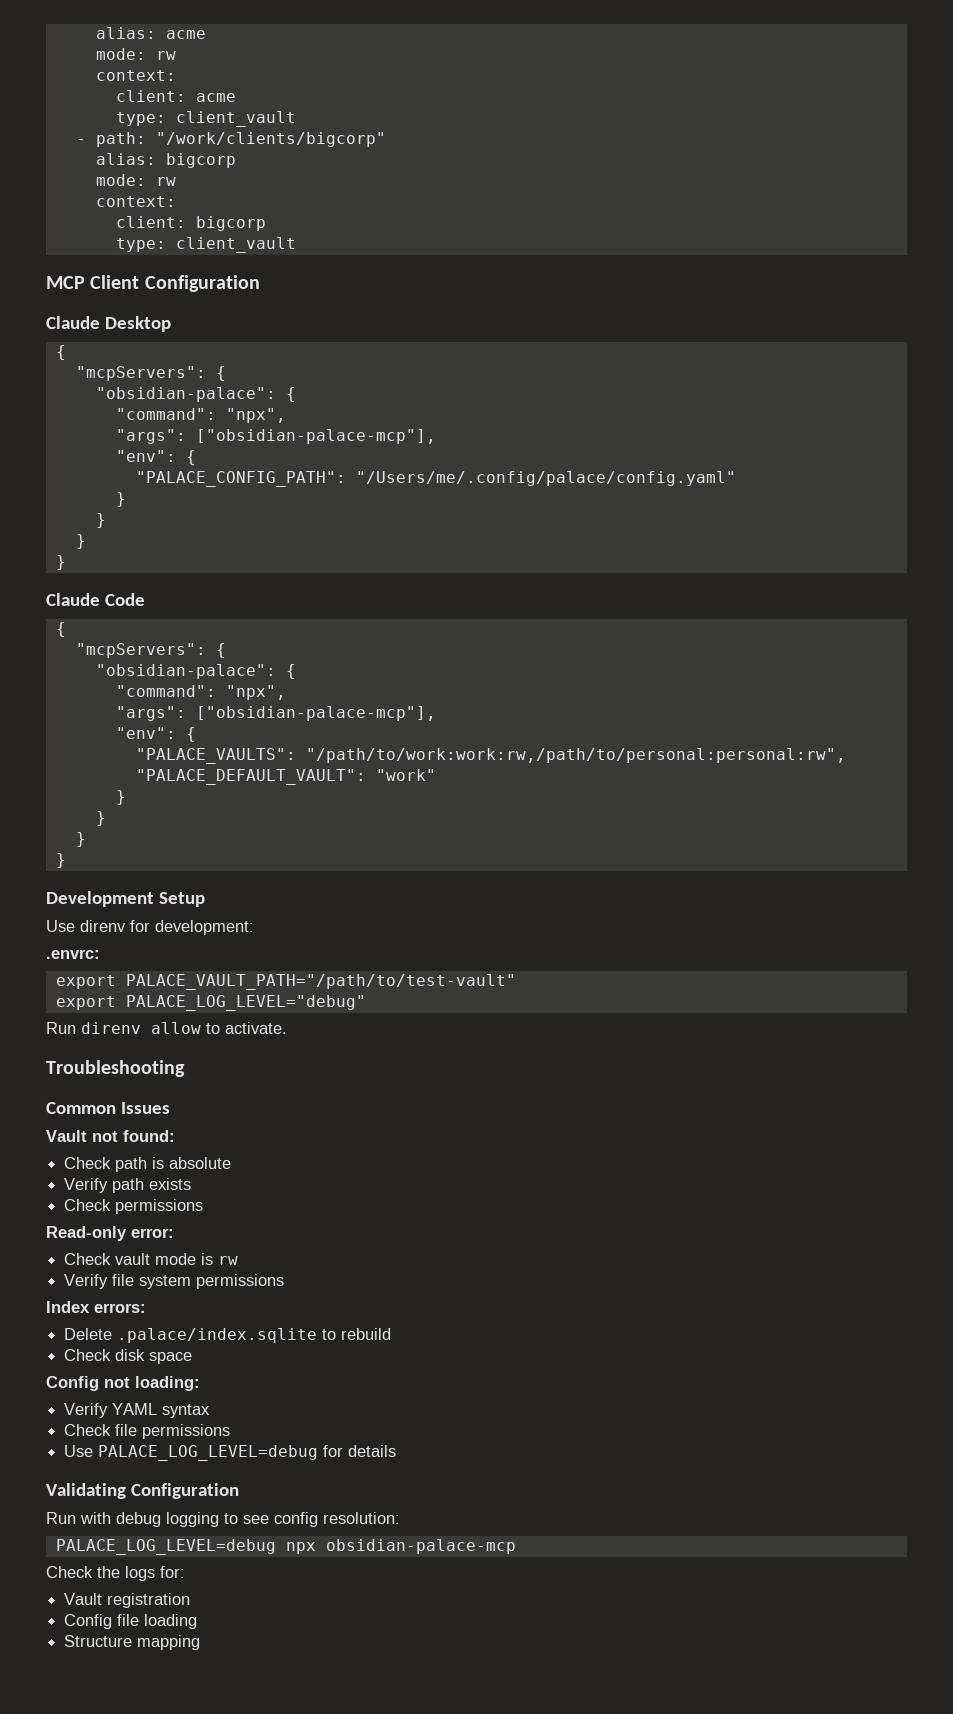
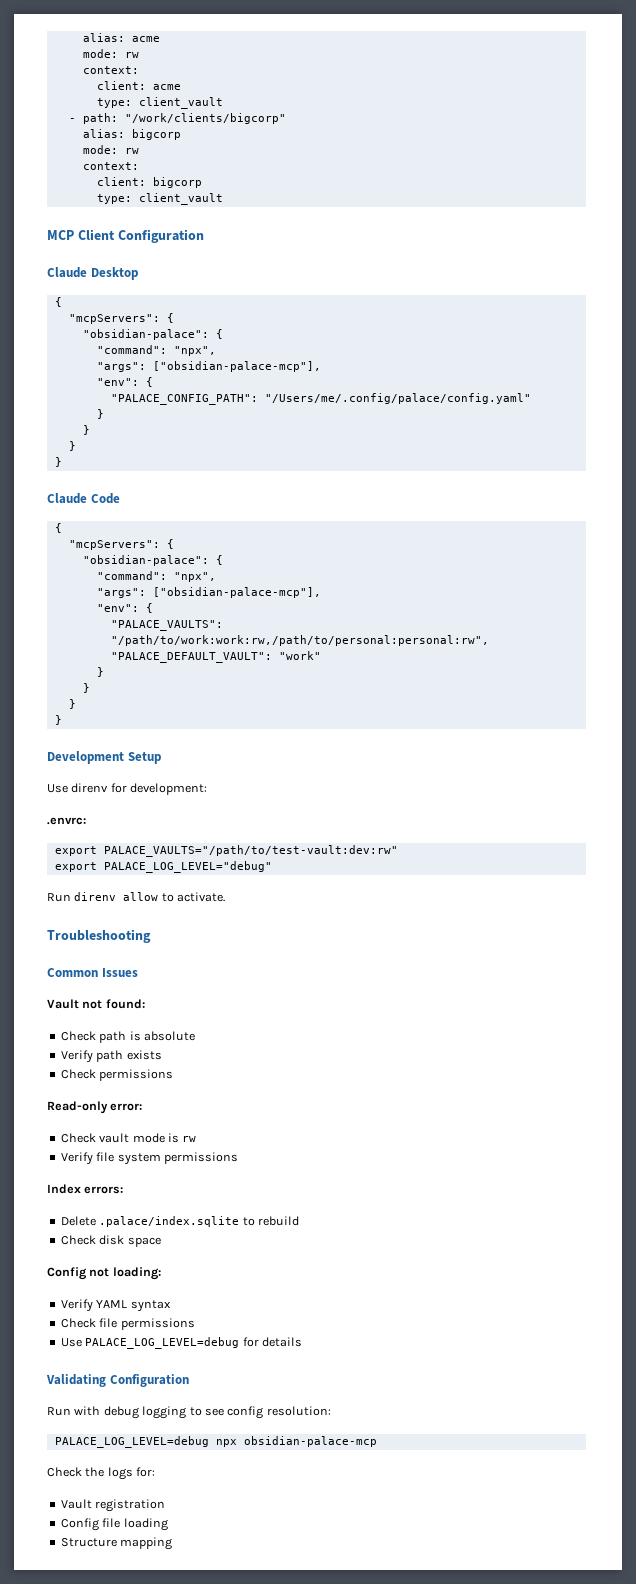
- export PALACE_VAULT_PATH="/path/to/test-vault"
+ export PALACE_VAULTS="/path/to/test-vault:dev:rw"

